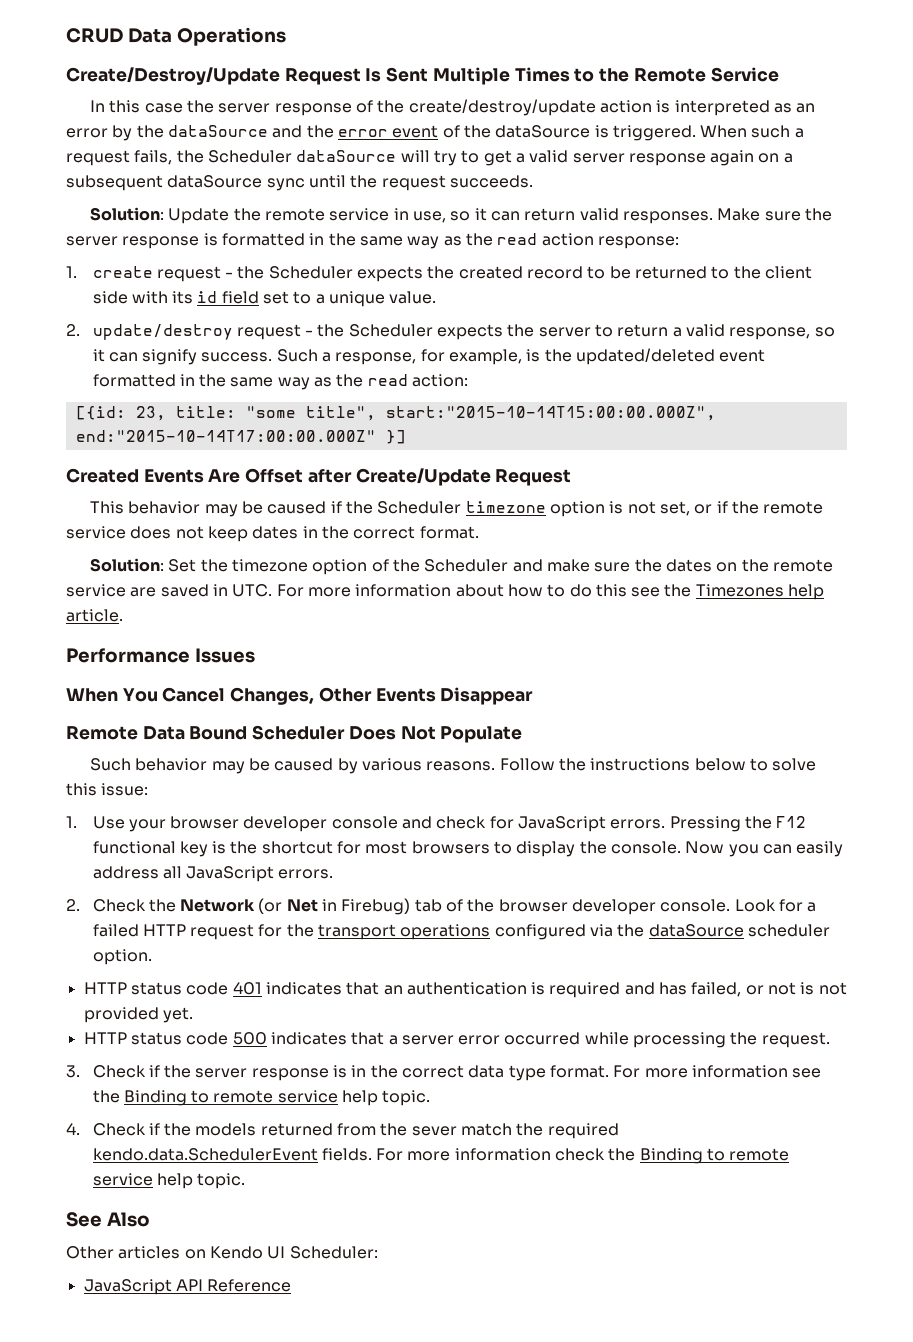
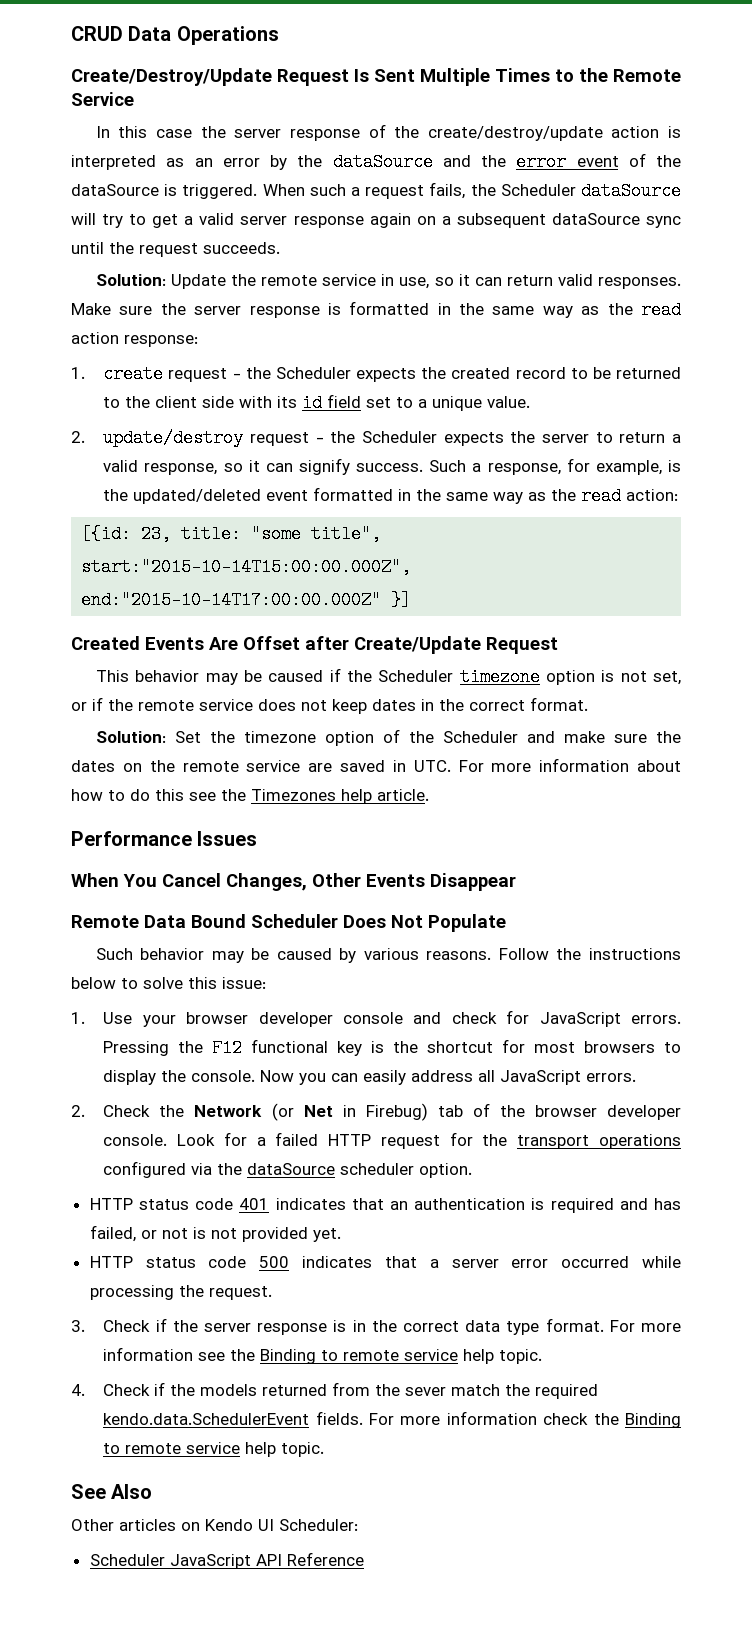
- JavaScript API Reference
+ Scheduler JavaScript API Reference

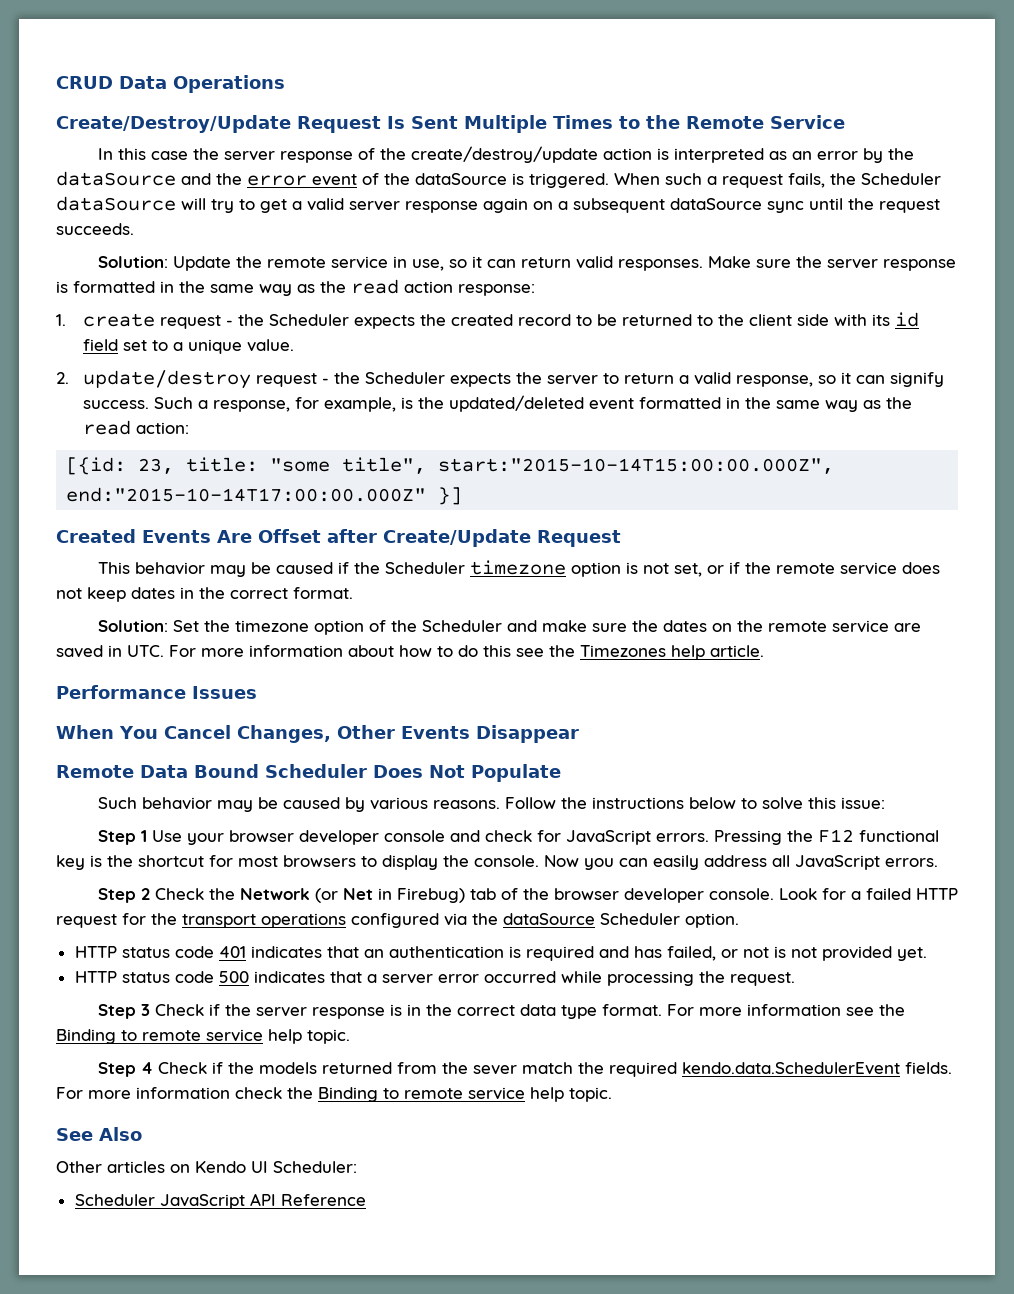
- 1. Use your browser developer console and check for JavaScript errors.
+ Step 1 Use your browser developer console and check for JavaScript errors.
- 2. Check the Network (or Net in Firebug) tab of the browser developer console.
+ Step 2 Check the Network (or Net in Firebug) tab of the browser developer console.
- Look for a failed HTTP request for the transport operations configured via the dataSource scheduler option.
+ Look for a failed HTTP request for the transport operations configured via the dataSource Scheduler option.
- 3. Check if the server response is in the correct data type format.
+ Step 3 Check if the server response is in the correct data type format.
- 4. Check if the models returned from the sever match the required kendo.data.SchedulerEvent fields.
+ Step 4 Check if the models returned from the sever match the required kendo.data.SchedulerEvent fields.

